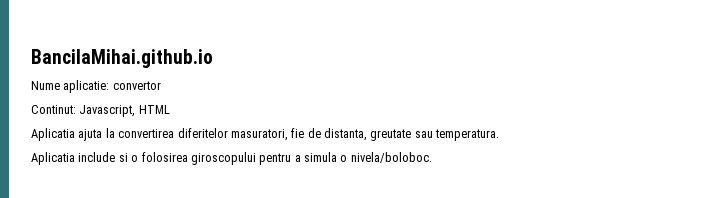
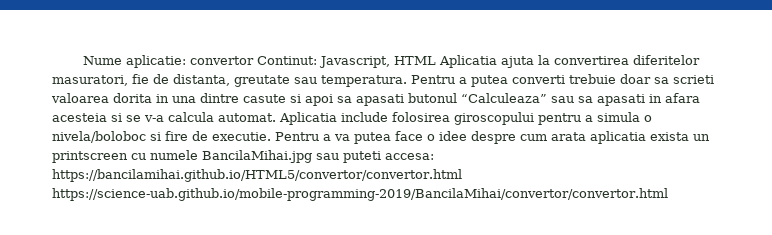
- BancilaMihai.github.io
- Nume aplicatie: convertor
- Continut: Javascript, HTML
- Aplicatia ajuta la convertirea diferitelor masuratori, fie de distanta, greutate sau temperatura.
- Aplicatia include si o folosirea giroscopului pentru a simula o nivela/boloboc.
+ Nume aplicatie: convertor Continut: Javascript, HTML Aplicatia ajuta la convertirea diferitelor masuratori, fie de distanta, greutate sau temperatura. Pentru a putea converti trebuie doar sa scrieti valoarea dorita in una dintre casute si apoi sa apasati butonul “Calculeaza” sau sa apasati in afara acesteia si se v-a calcula automat. Aplicatia include folosirea giroscopului pentru a simula o nivela/boloboc si fire de executie. Pentru a va putea face o idee despre cum arata aplicatia exista un printscreen cu numele BancilaMihai.jpg sau puteti accesa: https://bancilamihai.github.io/HTML5/convertor/convertor.html https://science-uab.github.io/mobile-programming-2019/BancilaMihai/convertor/convertor.html

